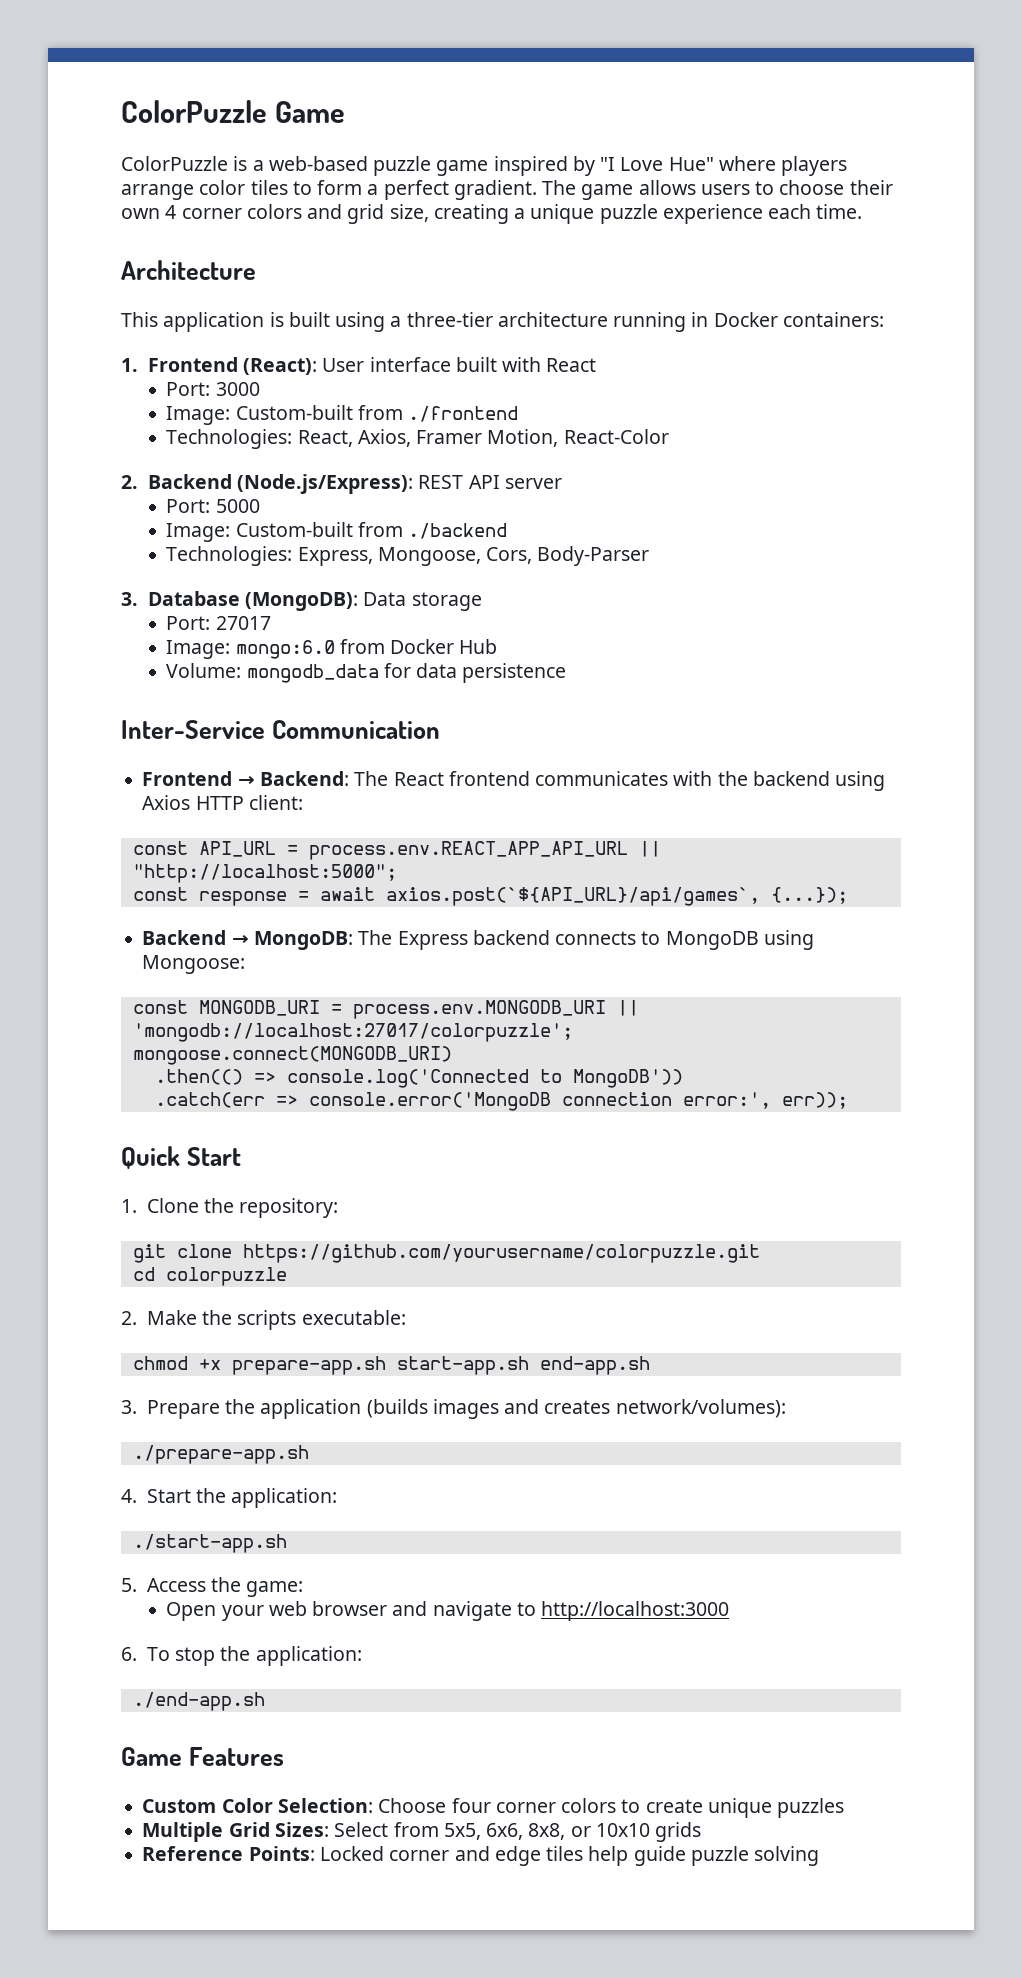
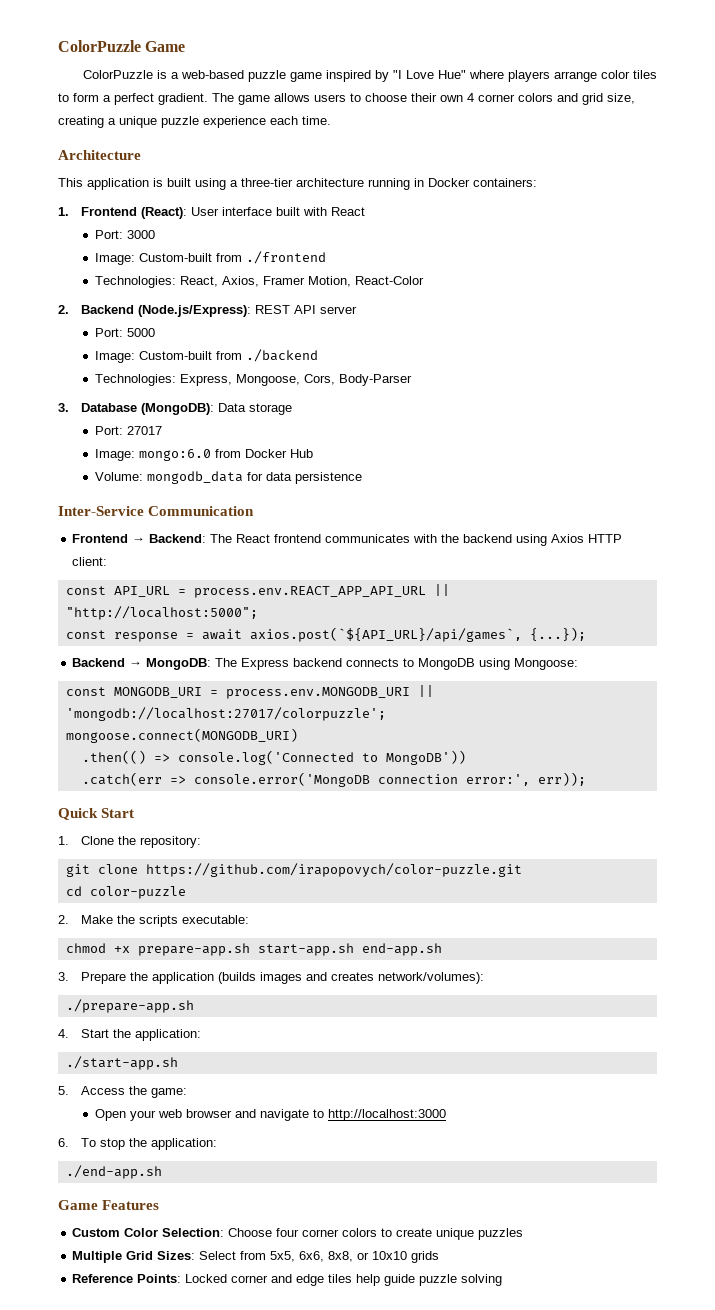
- git clone https://github.com/yourusername/colorpuzzle.git
+ git clone https://github.com/irapopovych/color-puzzle.git
- cd colorpuzzle
+ cd color-puzzle

